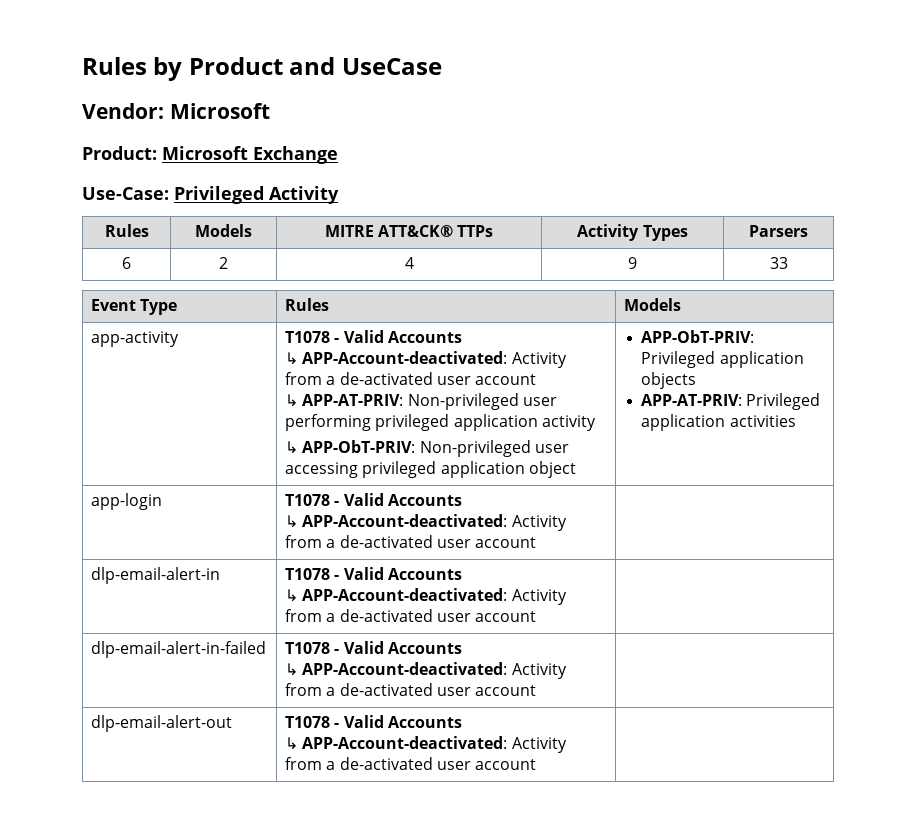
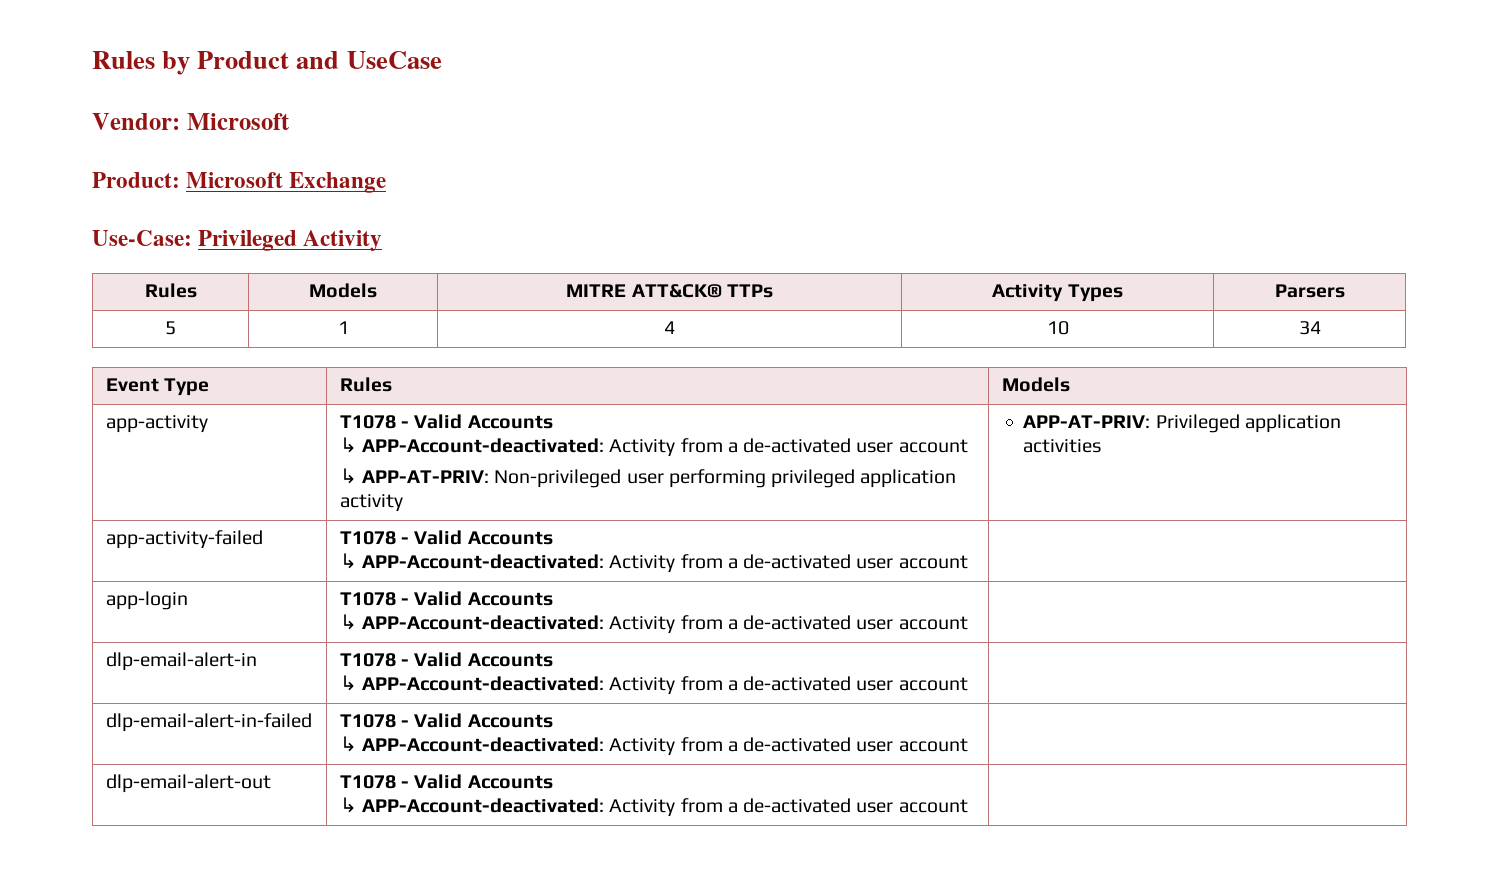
- 6 | 2 | 4 | 9 | 33
+ 5 | 1 | 4 | 10 | 34
  app-activity | T1078 - Valid Accounts
  ↳ APP-Account-deactivated: Activity from a de-activated user account
- ↳ APP-AT-PRIV: Non-privileged user performing privileged application activity
- ↳ APP-ObT-PRIV: Non-privileged user accessing privileged application object | APP-ObT-PRIV: Privileged application objects
- APP-AT-PRIV: Privileged application activities
+ ↳ APP-AT-PRIV: Non-privileged user performing privileged application activity | APP-AT-PRIV: Privileged application activities
+ app-activity-failed | T1078 - Valid Accounts
+ ↳ APP-Account-deactivated: Activity from a de-activated user account |

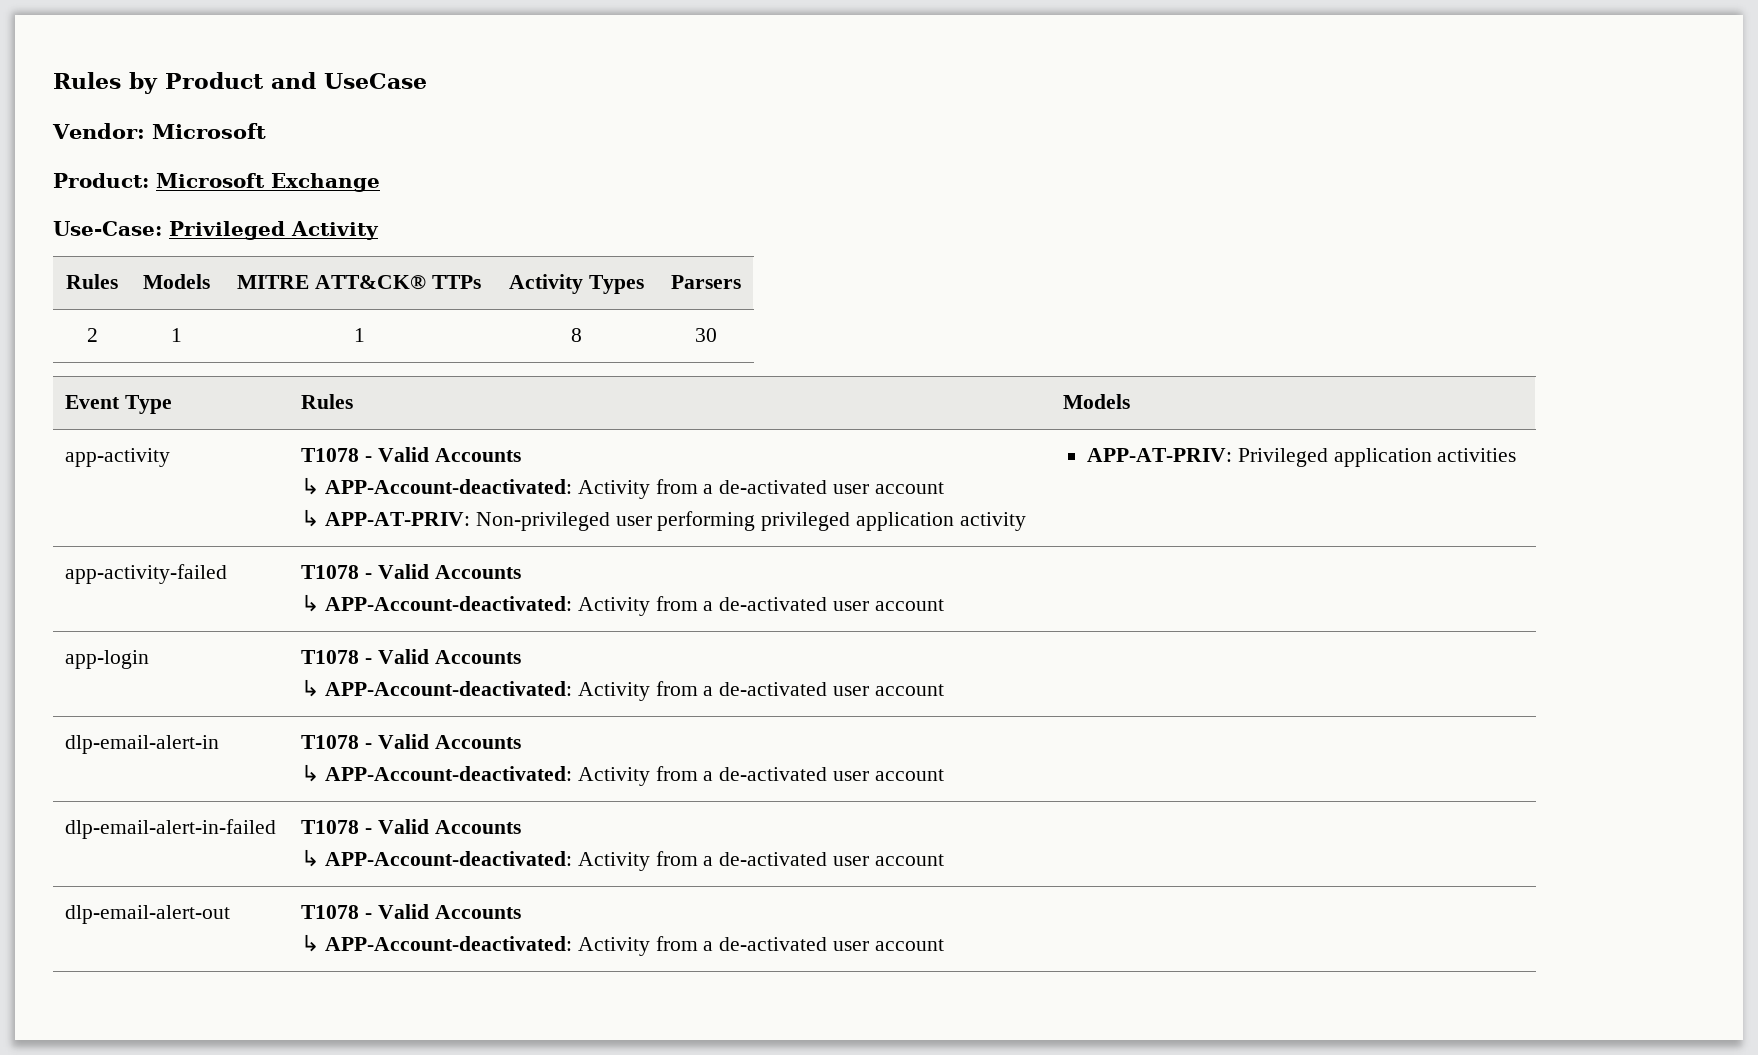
- 5 | 1 | 4 | 10 | 34
+ 2 | 1 | 1 | 8 | 30

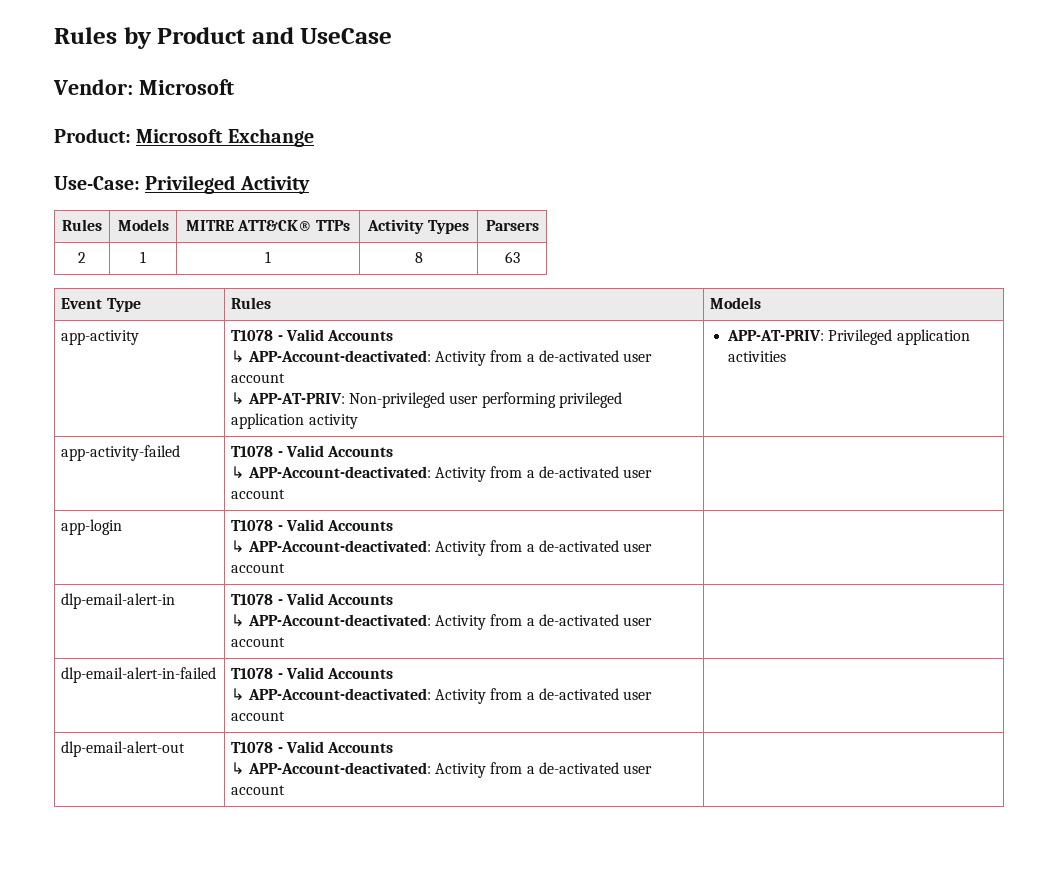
- 2 | 1 | 1 | 8 | 30
+ 2 | 1 | 1 | 8 | 63

